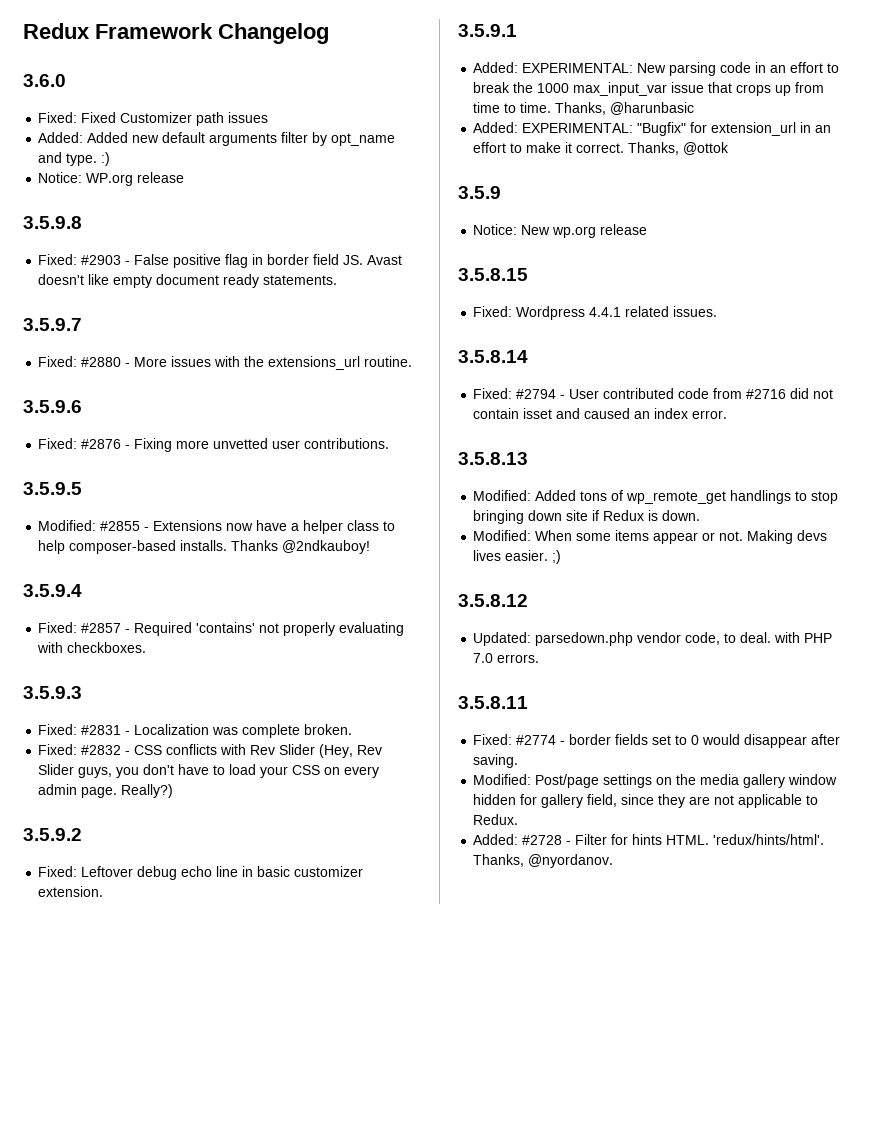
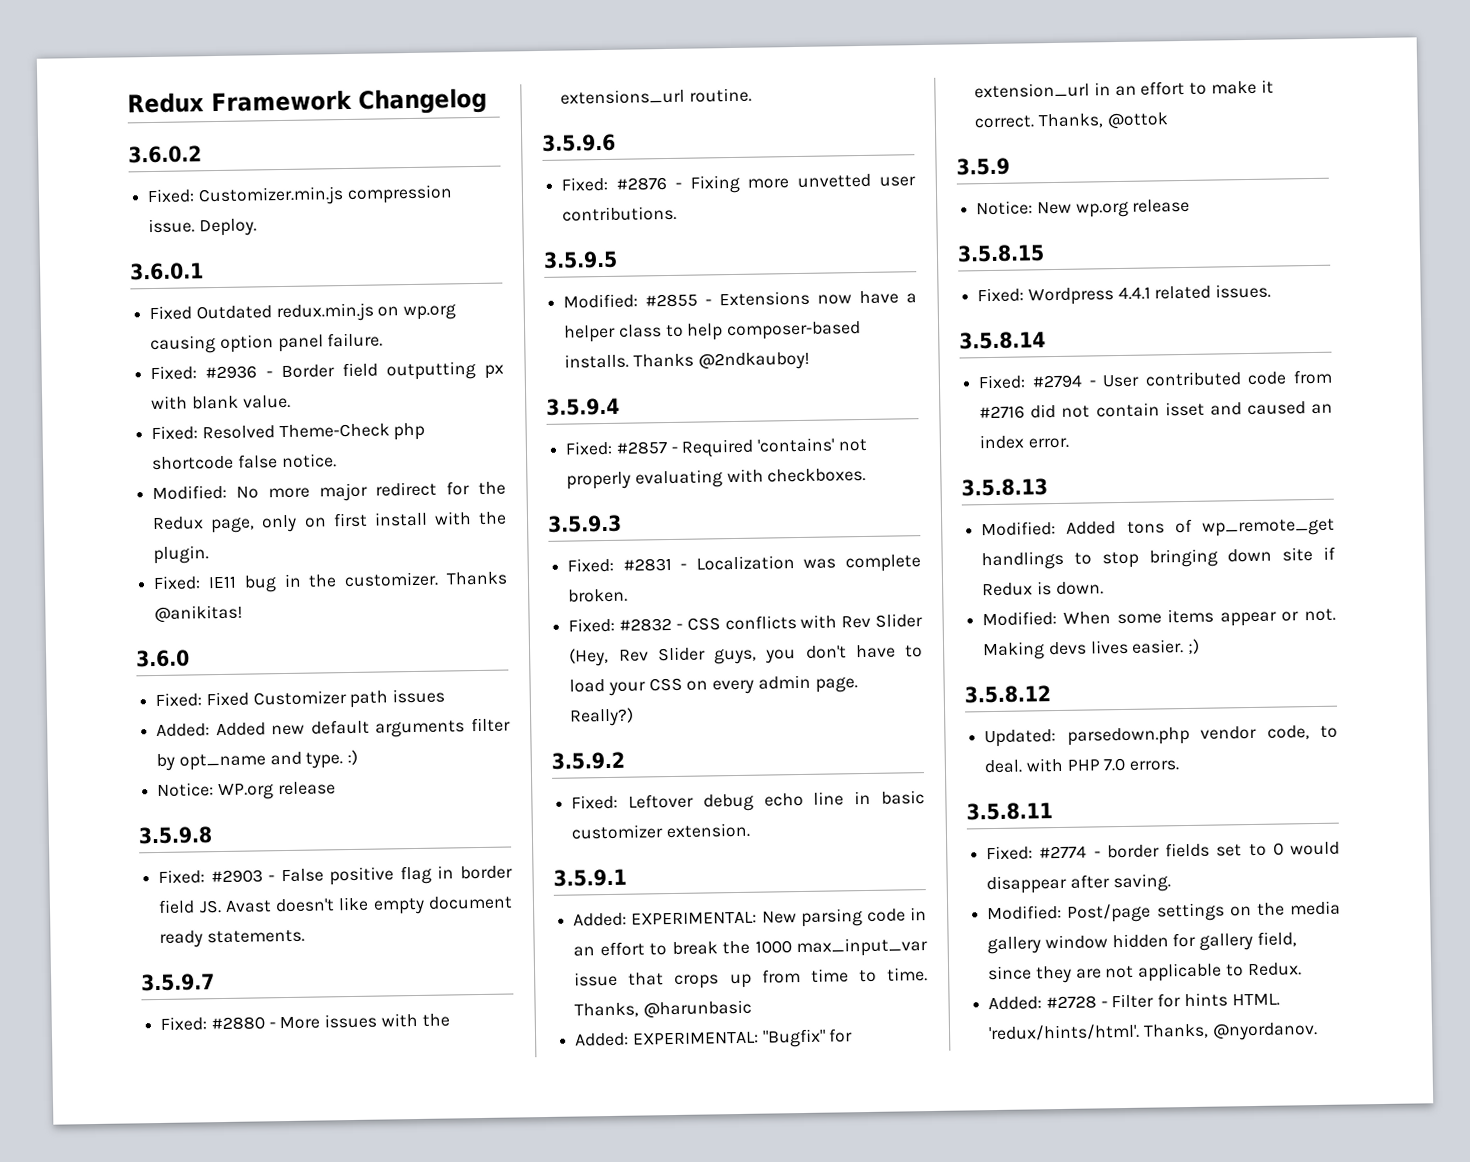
+ 3.6.0.2
+ Fixed: Customizer.min.js compression issue. Deploy.
+ 3.6.0.1
+ Fixed Outdated redux.min.js on wp.org causing option panel failure.
+ Fixed: #2936 - Border field outputting px with blank value.
+ Fixed: Resolved Theme-Check php shortcode false notice.
+ Modified: No more major redirect for the Redux page, only on first install with the plugin.
+ Fixed: IE11 bug in the customizer. Thanks @anikitas!

